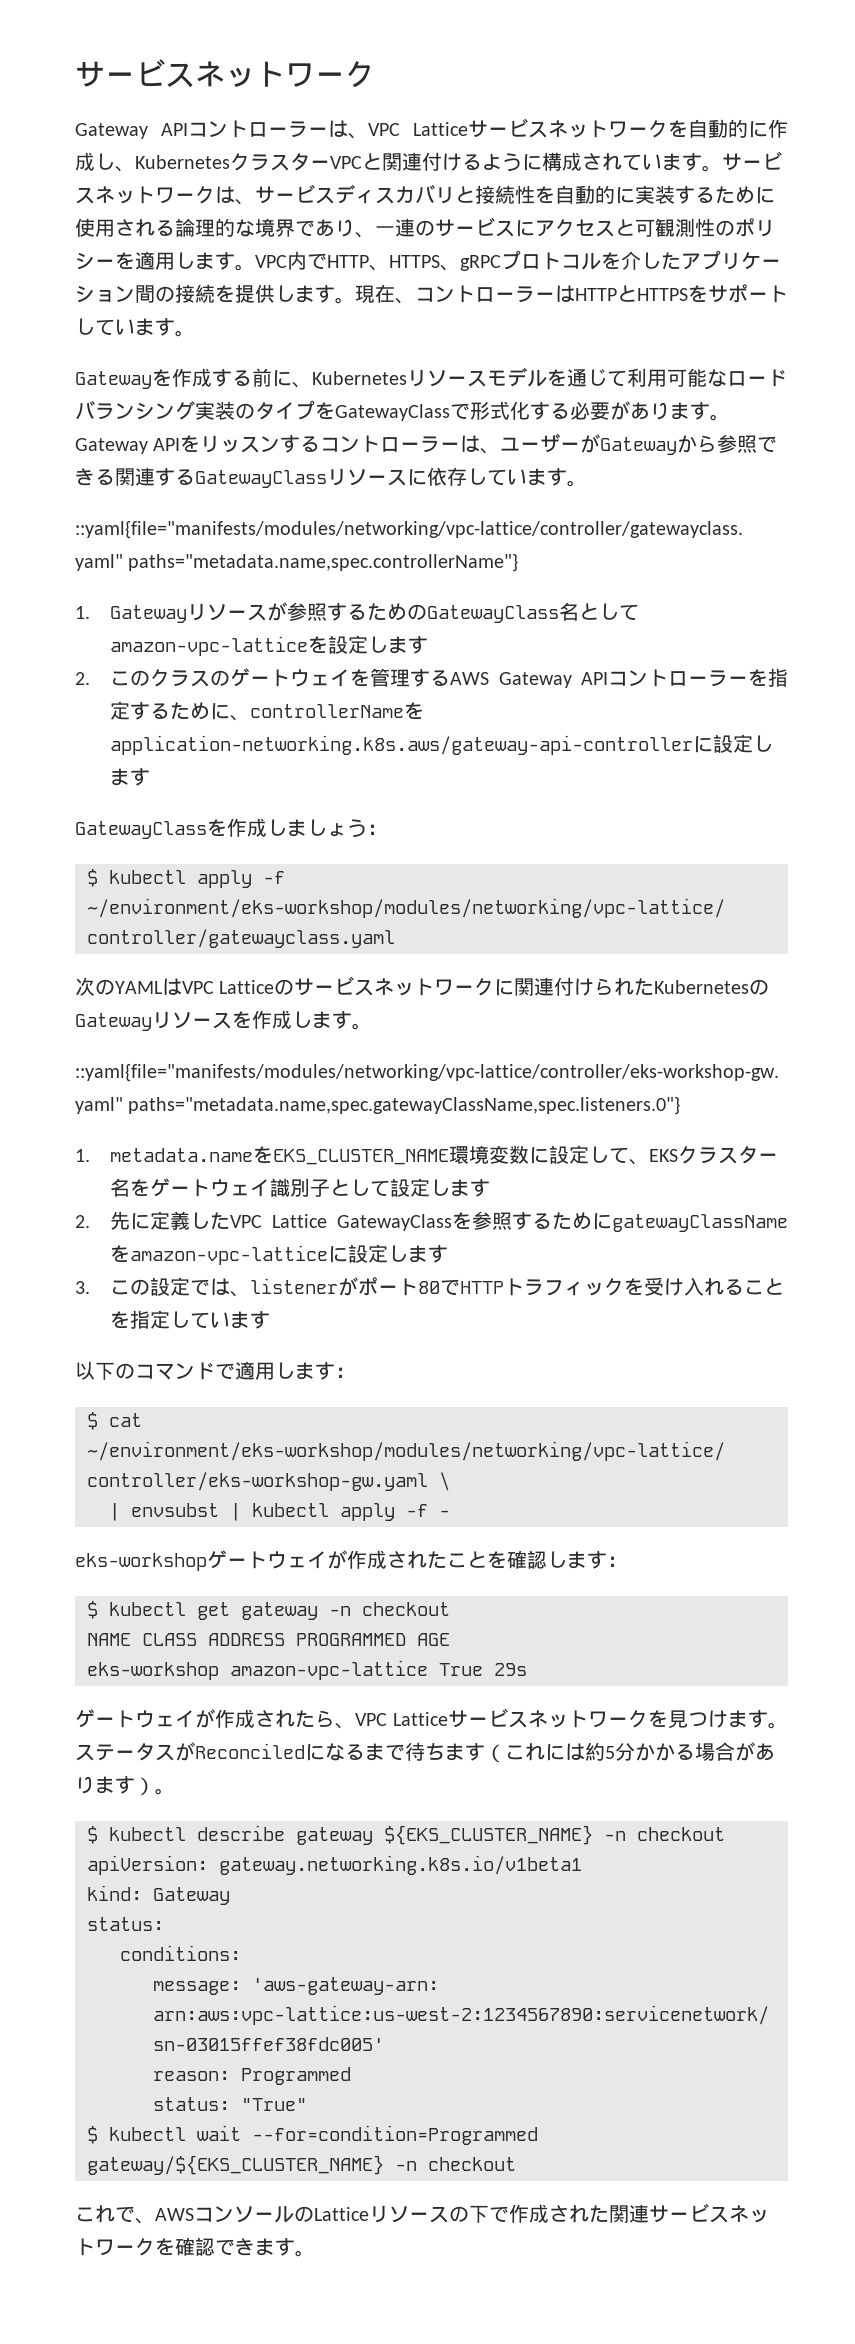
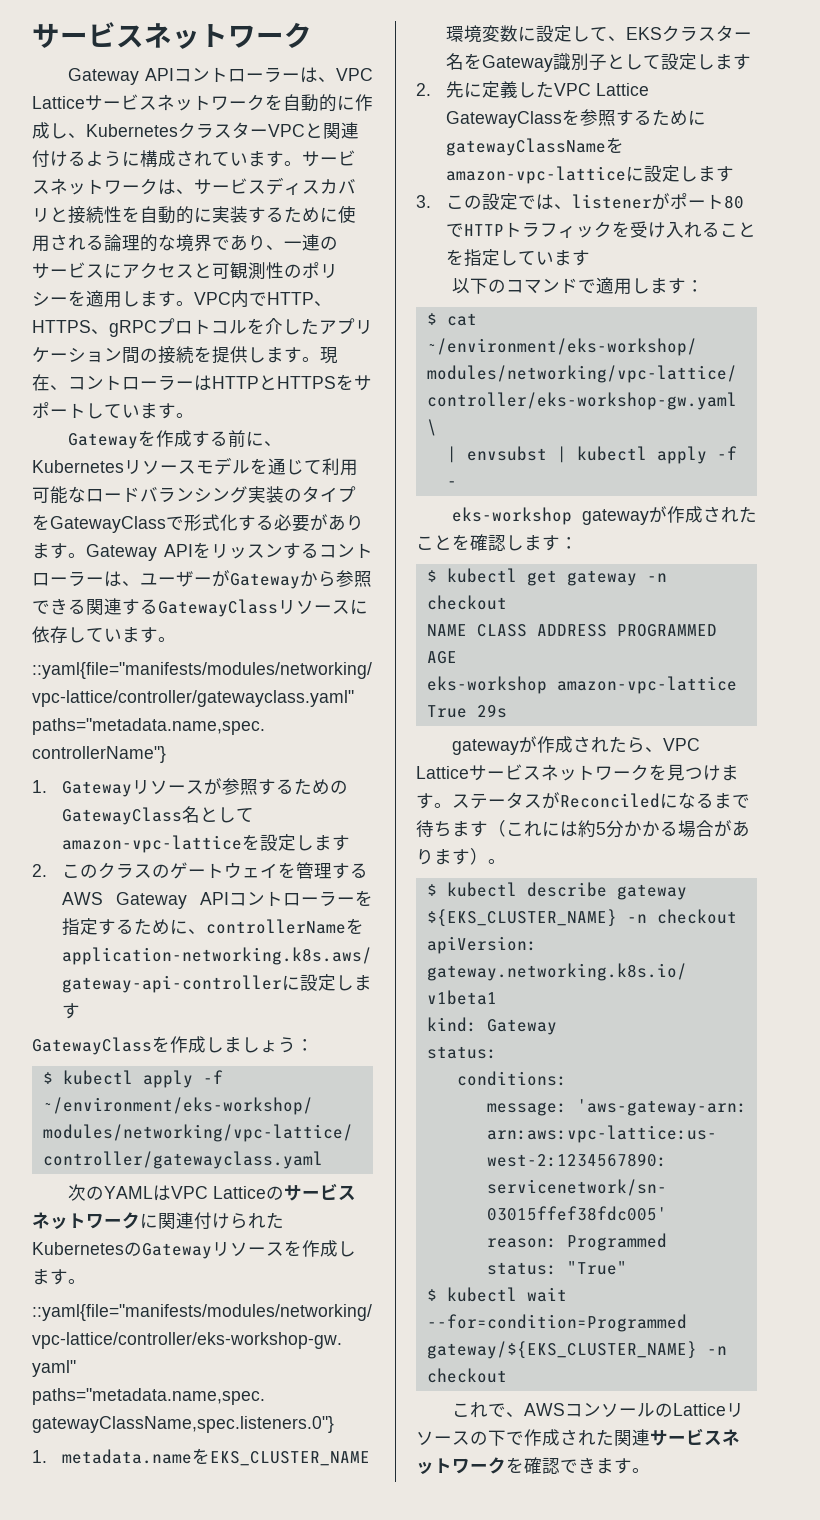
- 1. metadata.nameをEKS_CLUSTER_NAME環境変数に設定して、EKSクラスター名をゲートウェイ識別子として設定します
+ 1. metadata.nameをEKS_CLUSTER_NAME環境変数に設定して、EKSクラスター名をGateway識別子として設定します
- eks-workshopゲートウェイが作成されたことを確認します：
+ eks-workshop gatewayが作成されたことを確認します：
- ゲートウェイが作成されたら、VPC Latticeサービスネットワークを見つけます。
+ gatewayが作成されたら、VPC Latticeサービスネットワークを見つけます。

